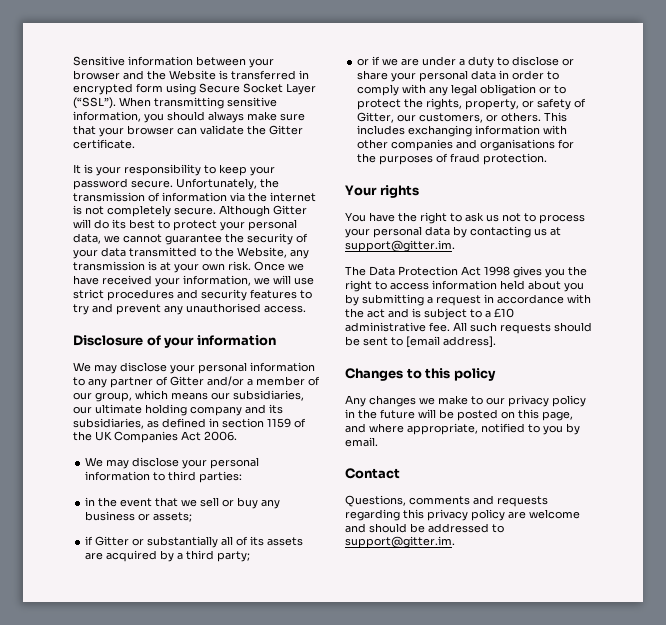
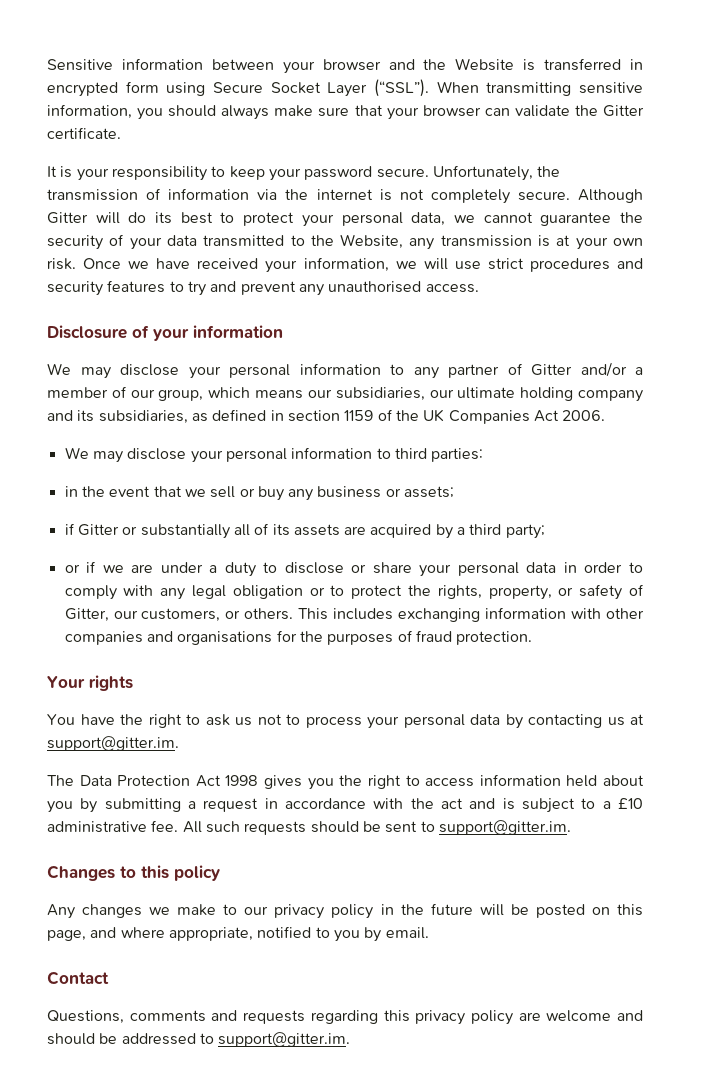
- All such requests should be sent to [email address].
+ All such requests should be sent to support@gitter.im.

